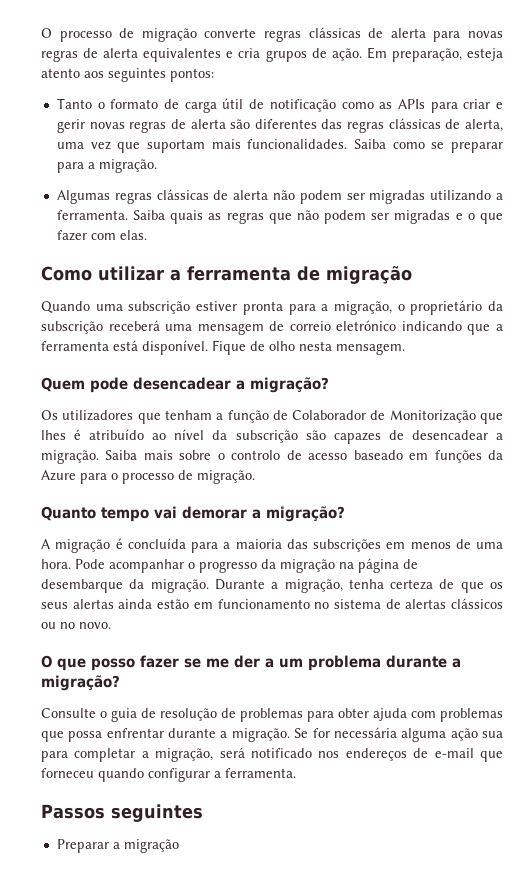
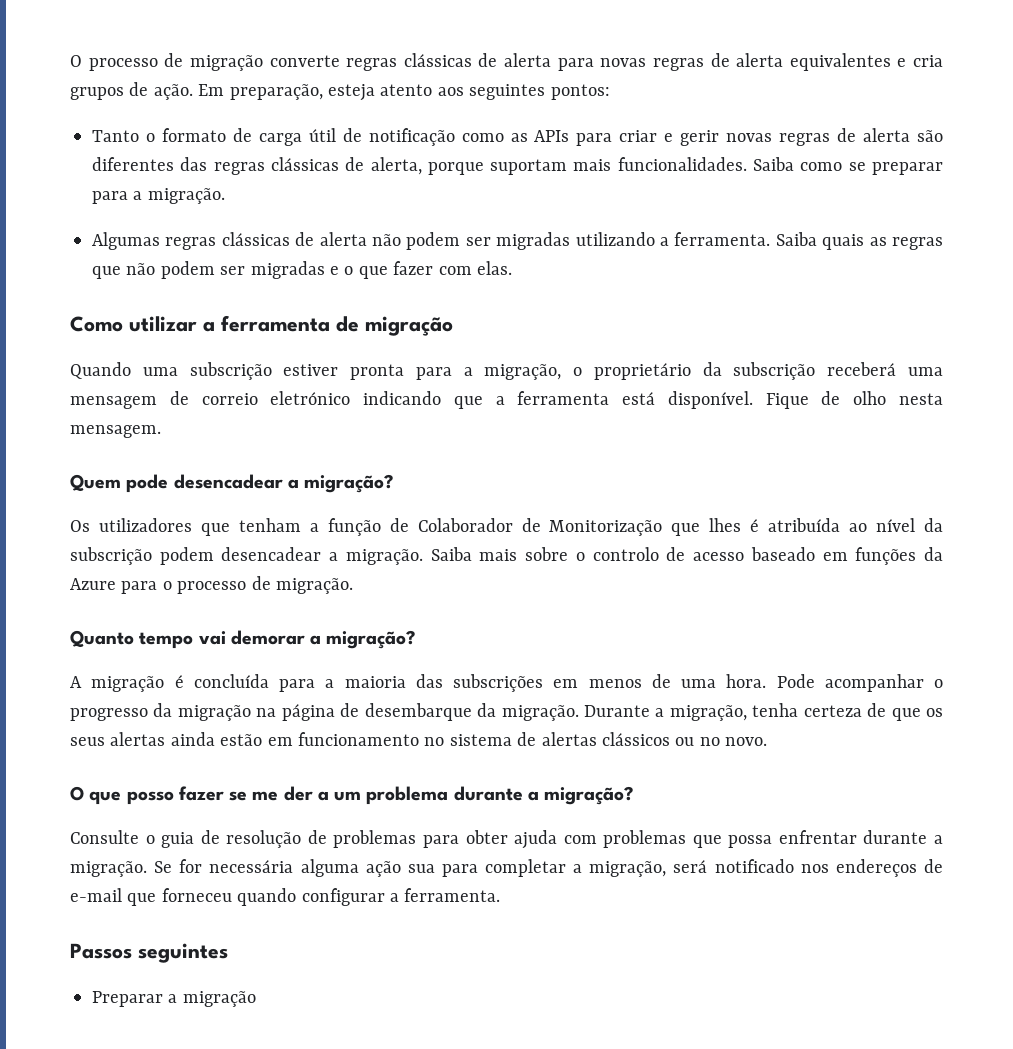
- Tanto o formato de carga útil de notificação como as APIs para criar e gerir novas regras de alerta são diferentes das regras clássicas de alerta, uma vez que suportam mais funcionalidades.
+ Tanto o formato de carga útil de notificação como as APIs para criar e gerir novas regras de alerta são diferentes das regras clássicas de alerta, porque suportam mais funcionalidades.
- Os utilizadores que tenham a função de Colaborador de Monitorização que lhes é atribuído ao nível da subscrição são capazes de desencadear a migração.
+ Os utilizadores que tenham a função de Colaborador de Monitorização que lhes é atribuída ao nível da subscrição podem desencadear a migração.

